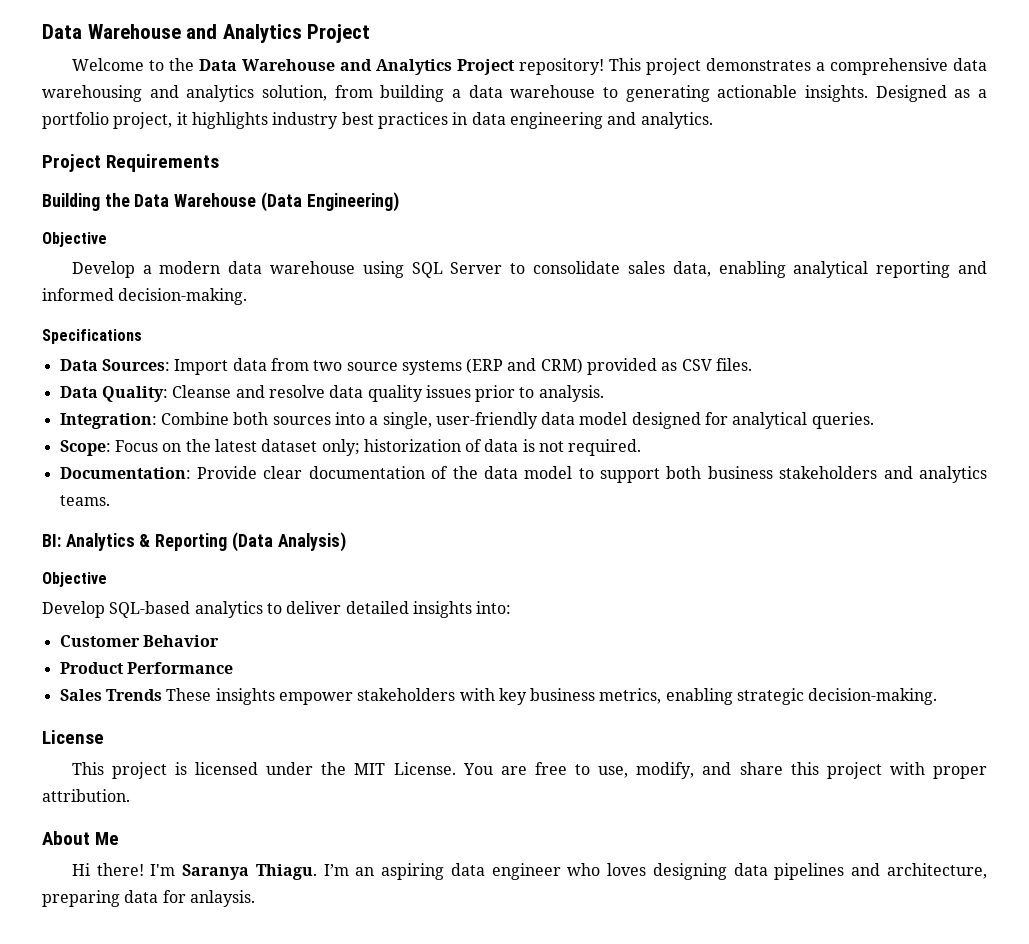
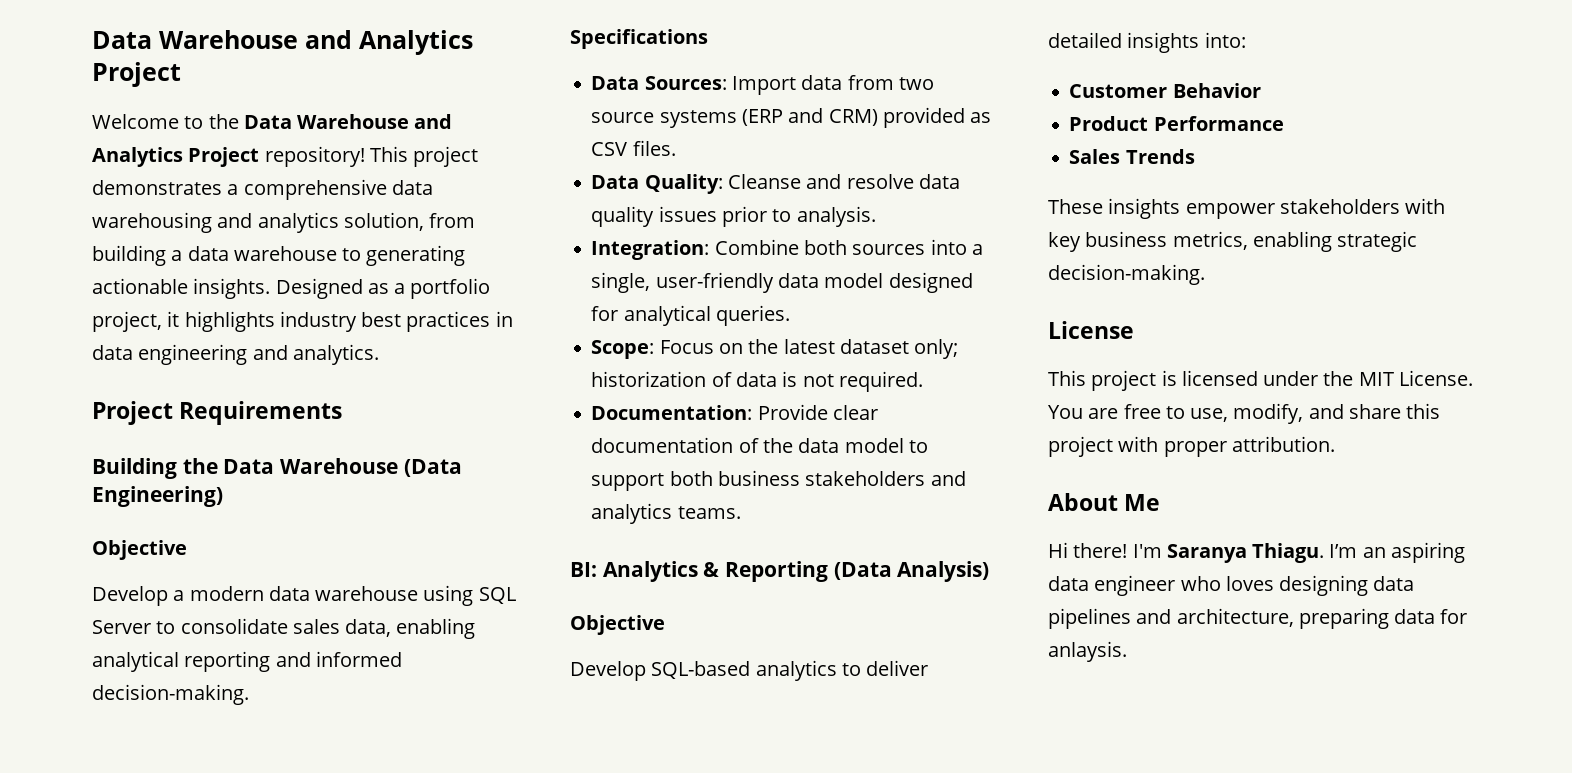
- Sales Trends These insights empower stakeholders with key business metrics, enabling strategic decision-making.
+ Sales Trends
+ These insights empower stakeholders with key business metrics, enabling strategic decision-making.

